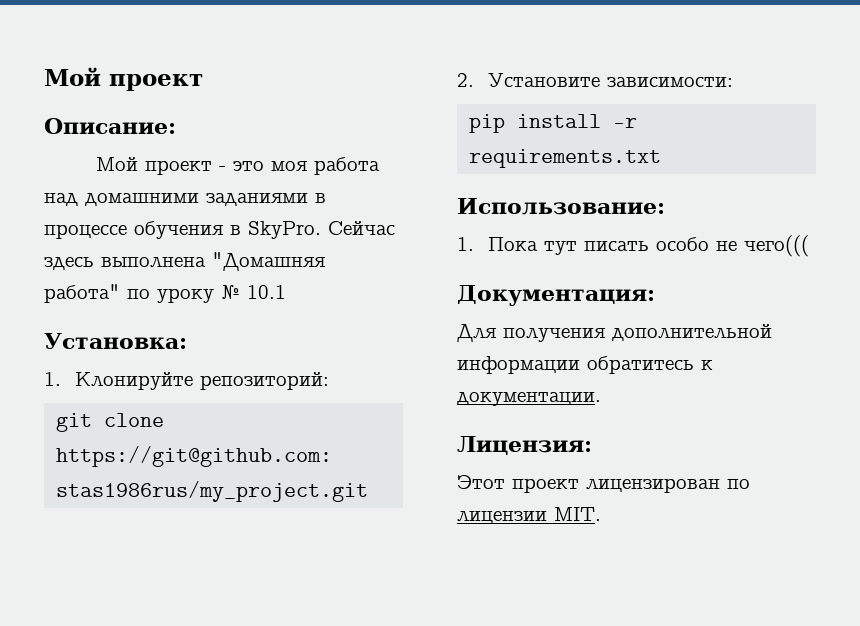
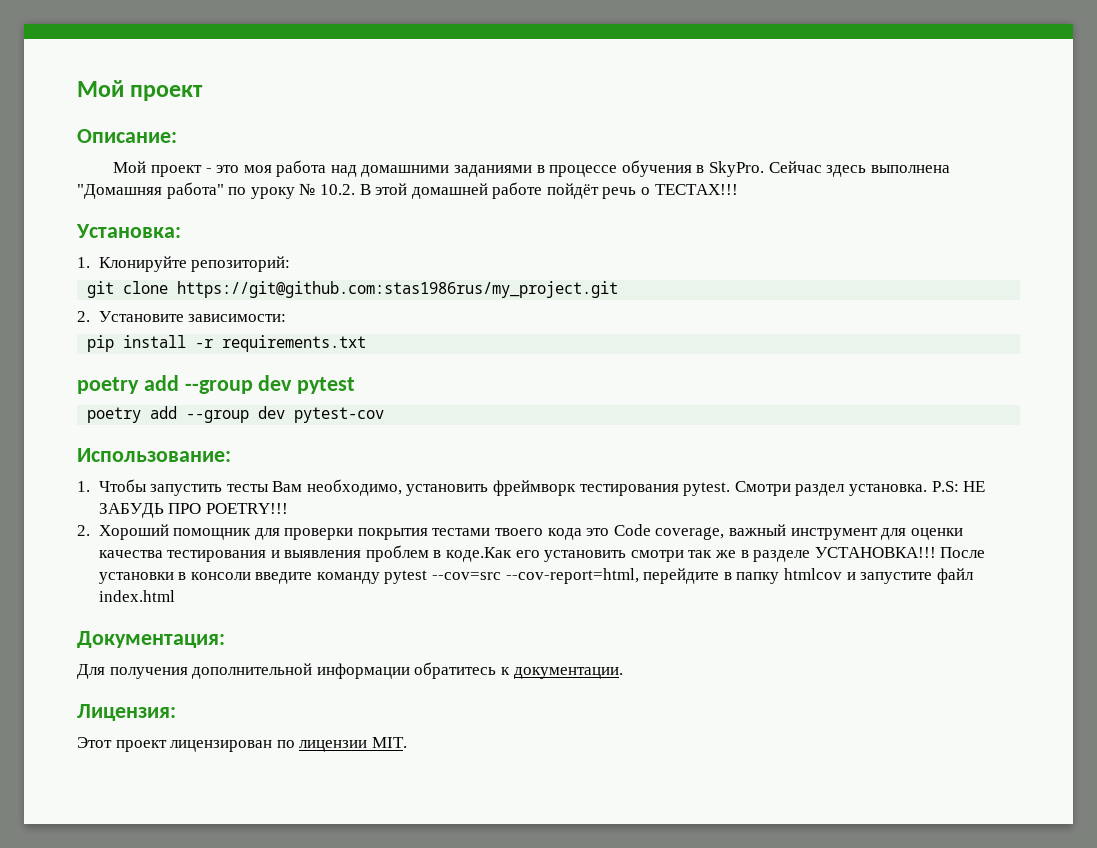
- Сейчас здесь выполнена "Домашняя работа" по уроку № 10.1
+ Сейчас здесь выполнена "Домашняя работа" по уроку № 10.2. В этой домашней работе пойдёт речь о ТЕСТАХ!!!
+ poetry add --group dev pytest
+ poetry add --group dev pytest-cov
  Использование:
- 1. Пока тут писать особо не чего(((
+ 1. Чтобы запустить тесты Вам необходимо, установить фреймворк тестирования pytest. Смотри раздел установка. P.S: НЕ ЗАБУДЬ ПРО POETRY!!!
+ 2. Хороший помощник для проверки покрытия тестами твоего кода это Code coverage, важный инструмент для оценки качества тестирования и выявления проблем в коде.Как его установить смотри так же в разделе УСТАНОВКА!!! После установки в консоли введите команду pytest --cov=src --cov-report=html, перейдите в папку htmlcov и запустите файл index.html

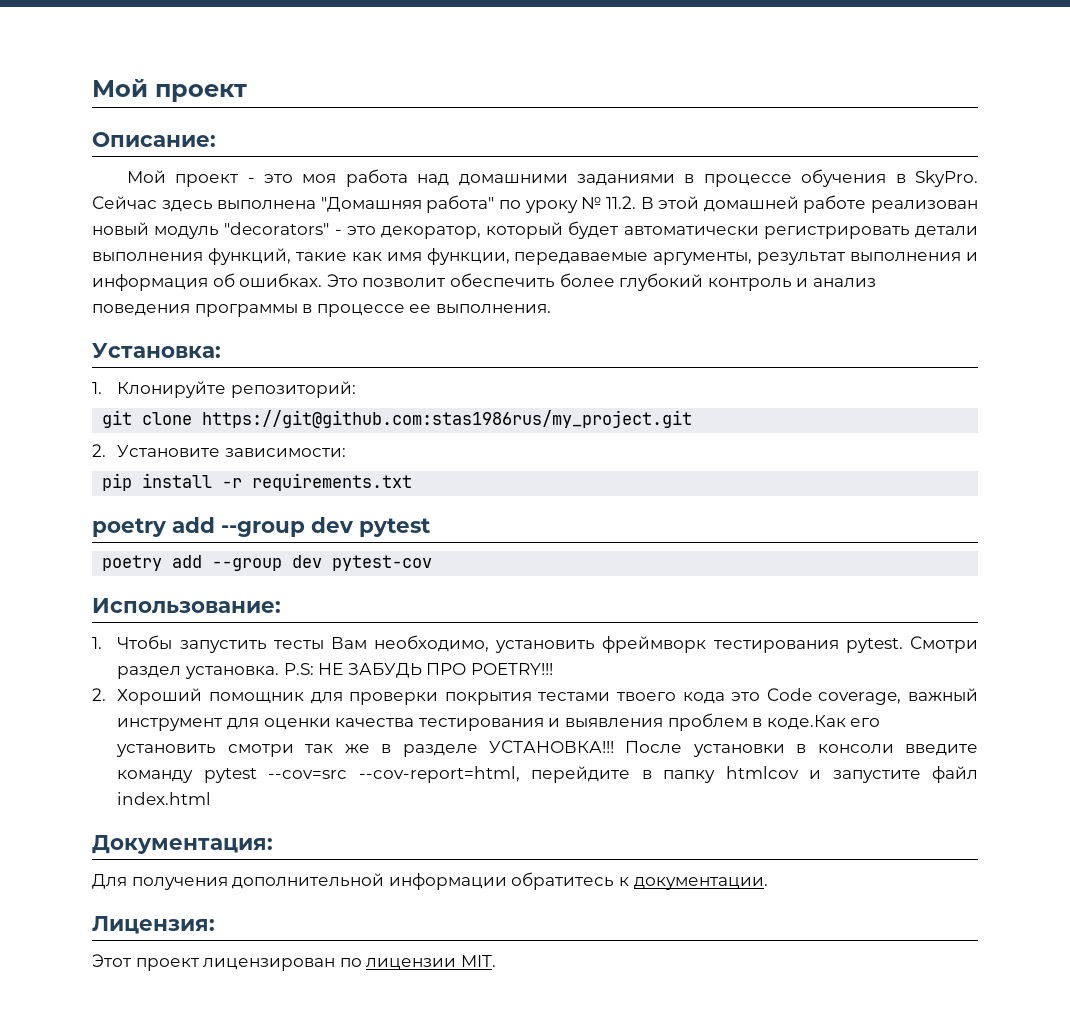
- Сейчас здесь выполнена "Домашняя работа" по уроку № 10.2. В этой домашней работе пойдёт речь о ТЕСТАХ!!!
+ Сейчас здесь выполнена "Домашняя работа" по уроку № 11.2. В этой домашней работе реализован новый модуль "decorators" - это декоратор, который будет автоматически регистрировать детали выполнения функций, такие как имя функции, передаваемые аргументы, результат выполнения и информация об ошибках. Это позволит обеспечить более глубокий контроль и анализ поведения программы в процессе ее выполнения.

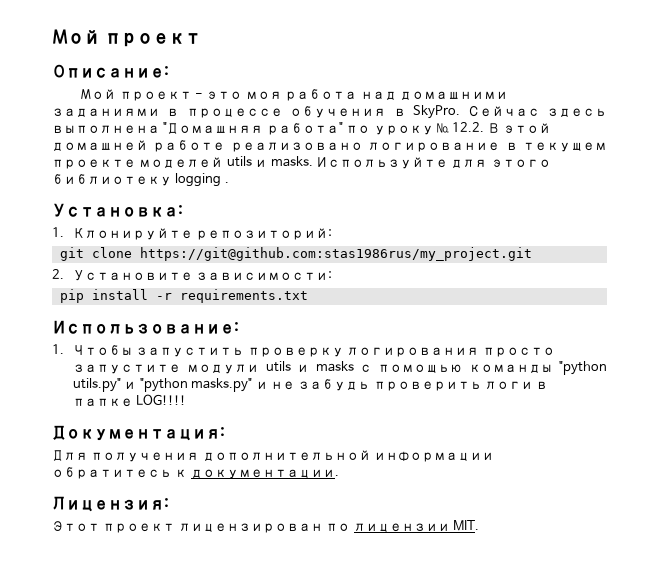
- Сейчас здесь выполнена "Домашняя работа" по уроку № 11.2. В этой домашней работе реализован новый модуль "decorators" - это декоратор, который будет автоматически регистрировать детали выполнения функций, такие как имя функции, передаваемые аргументы, результат выполнения и информация об ошибках. Это позволит обеспечить более глубокий контроль и анализ поведения программы в процессе ее выполнения.
+ Сейчас здесь выполнена "Домашняя работа" по уроку № 12.2. В этой домашней работе реализовано логирование в текущем проекте моделей utils и masks. Используйте для этого библиотеку logging .
- poetry add --group dev pytest
- poetry add --group dev pytest-cov
  Использование:
- 1. Чтобы запустить тесты Вам необходимо, установить фреймворк тестирования pytest. Смотри раздел установка. P.S: НЕ ЗАБУДЬ ПРО POETRY!!!
- 2. Хороший помощник для проверки покрытия тестами твоего кода это Code coverage, важный инструмент для оценки качества тестирования и выявления проблем в коде.Как его установить смотри так же в разделе УСТАНОВКА!!! После установки в консоли введите команду pytest --cov=src --cov-report=html, перейдите в папку htmlcov и запустите файл index.html
+ 1. Чтобы запустить проверку логирования просто запустите модули utils и masks с помощью команды "python utils.py" и "python masks.py" и не забудь проверить логи в папке LOG!!!!

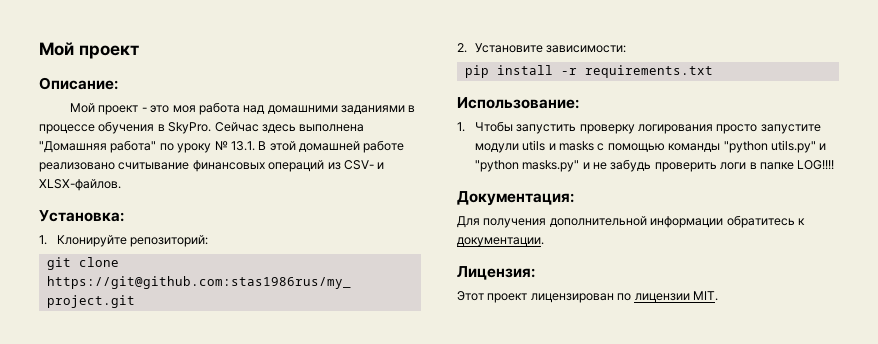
- Сейчас здесь выполнена "Домашняя работа" по уроку № 12.2. В этой домашней работе реализовано логирование в текущем проекте моделей utils и masks. Используйте для этого библиотеку logging .
+ Сейчас здесь выполнена "Домашняя работа" по уроку № 13.1. В этой домашней работе реализовано считывание финансовых операций из CSV- и XLSX-файлов.

